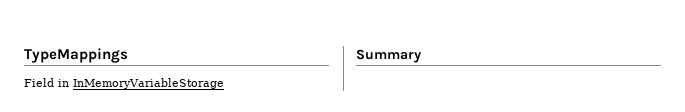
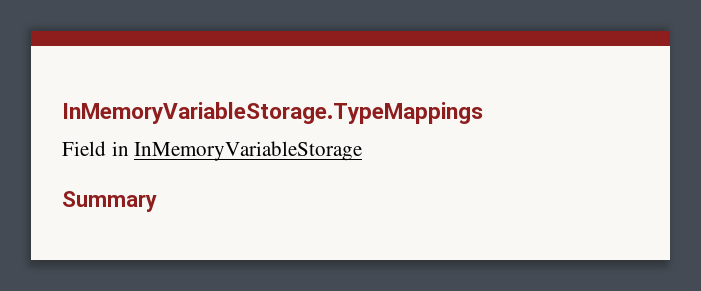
- TypeMappings
+ InMemoryVariableStorage.TypeMappings

